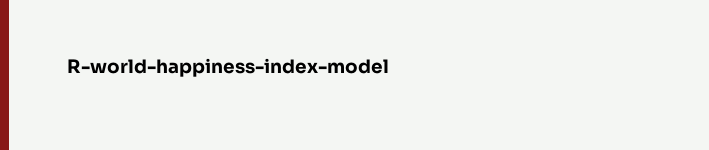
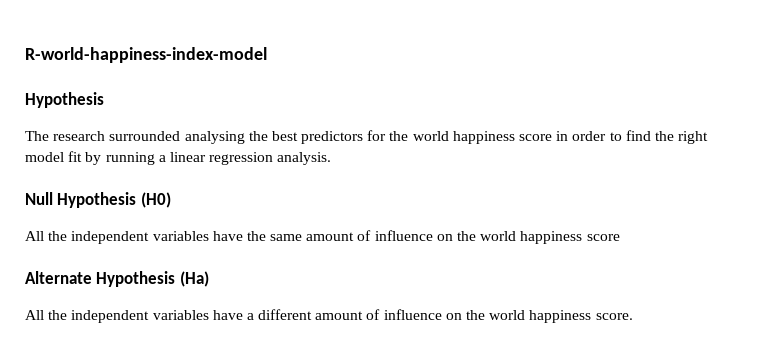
  R-world-happiness-index-model
+ Hypothesis
+ The research surrounded analysing the best predictors for the world happiness score in order to find the right model fit by running a linear regression analysis.
+ Null Hypothesis (H0)
+ All the independent variables have the same amount of influence on the world happiness score
+ Alternate Hypothesis (Ha)
+ All the independent variables have a different amount of influence on the world happiness score.

